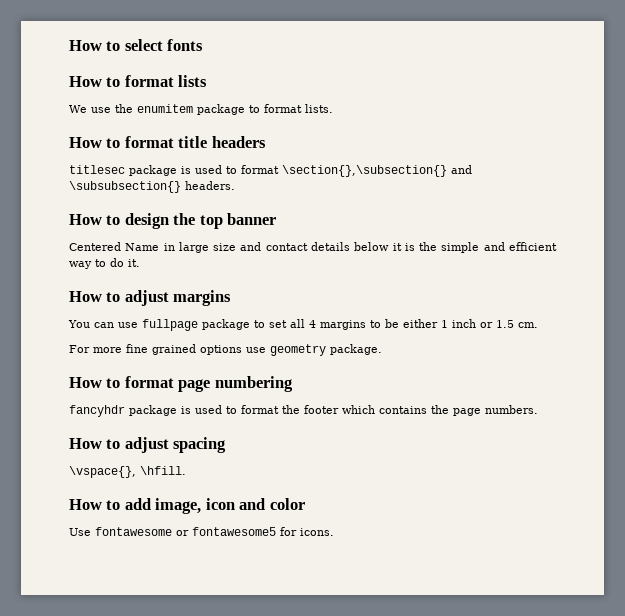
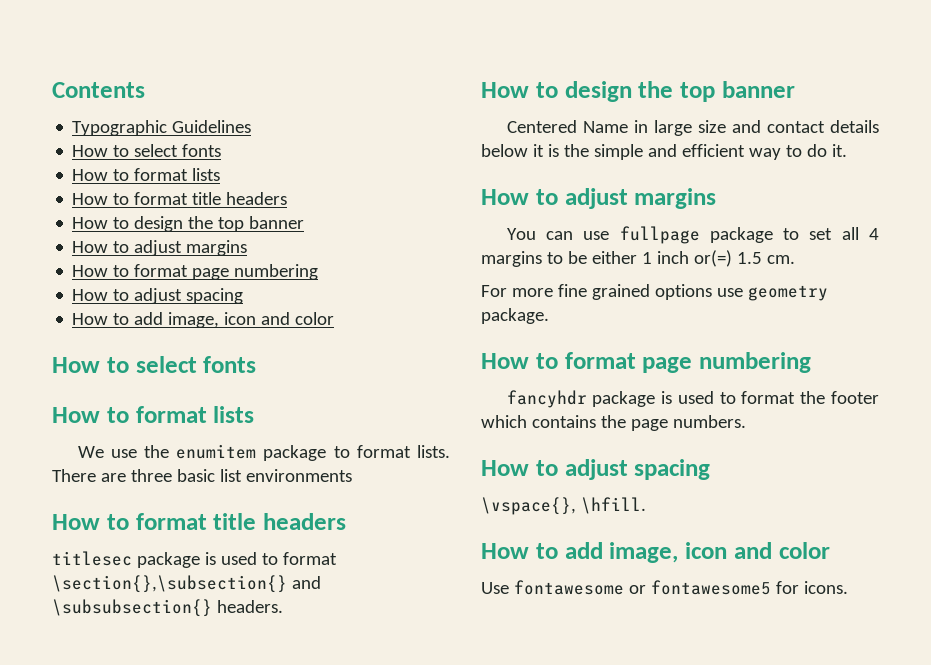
+ Contents
+ Typographic Guidelines
+ How to select fonts
+ How to format lists
+ How to format title headers
+ How to design the top banner
+ How to adjust margins
+ How to format page numbering
+ How to adjust spacing
+ How to add image, icon and color
+ There are three basic list environments
- You can use fullpage package to set all 4 margins to be either 1 inch or 1.5 cm.
+ You can use fullpage package to set all 4 margins to be either 1 inch or(=) 1.5 cm.

